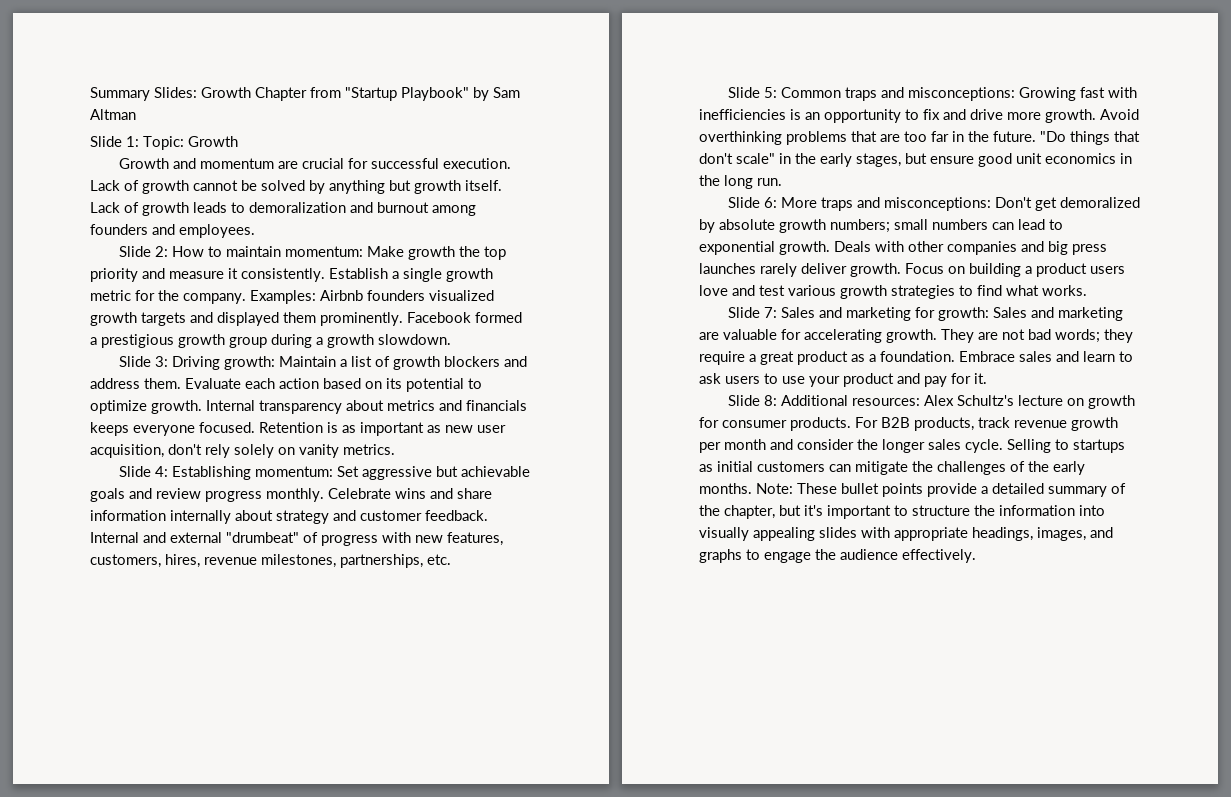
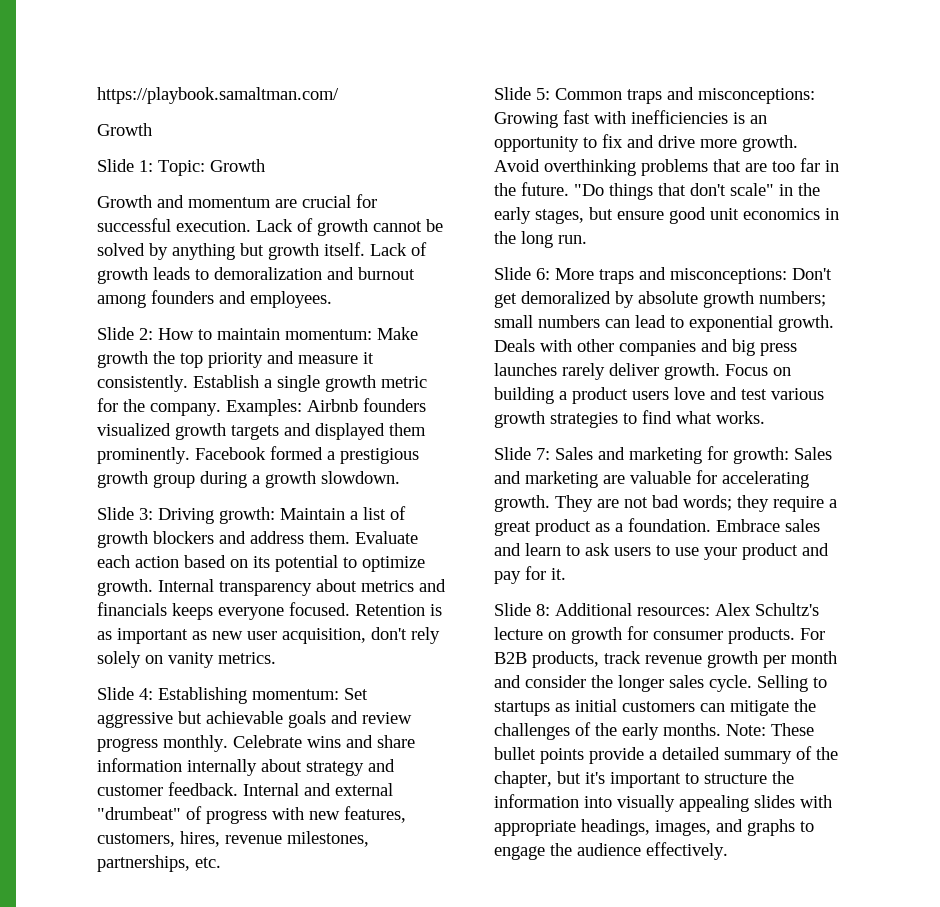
- Summary Slides: Growth Chapter from "Startup Playbook" by Sam Altman
+ https://playbook.samaltman.com/
+ Growth

